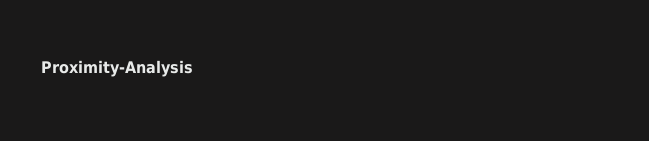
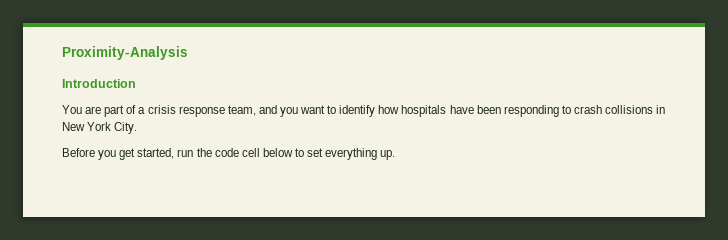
+ Introduction
+ You are part of a crisis response team, and you want to identify how hospitals have been responding to crash collisions in New York City.
+ Before you get started, run the code cell below to set everything up.

